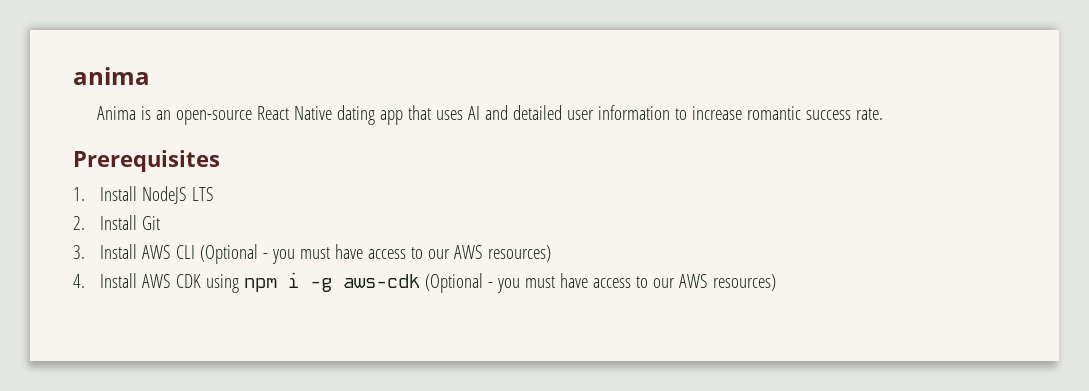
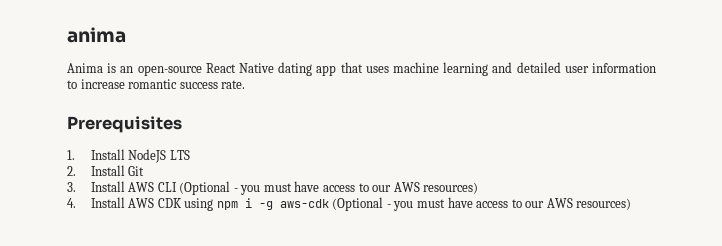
- Anima is an open-source React Native dating app that uses AI and detailed user information to increase romantic success rate.
+ Anima is an open-source React Native dating app that uses machine learning and detailed user information to increase romantic success rate.

